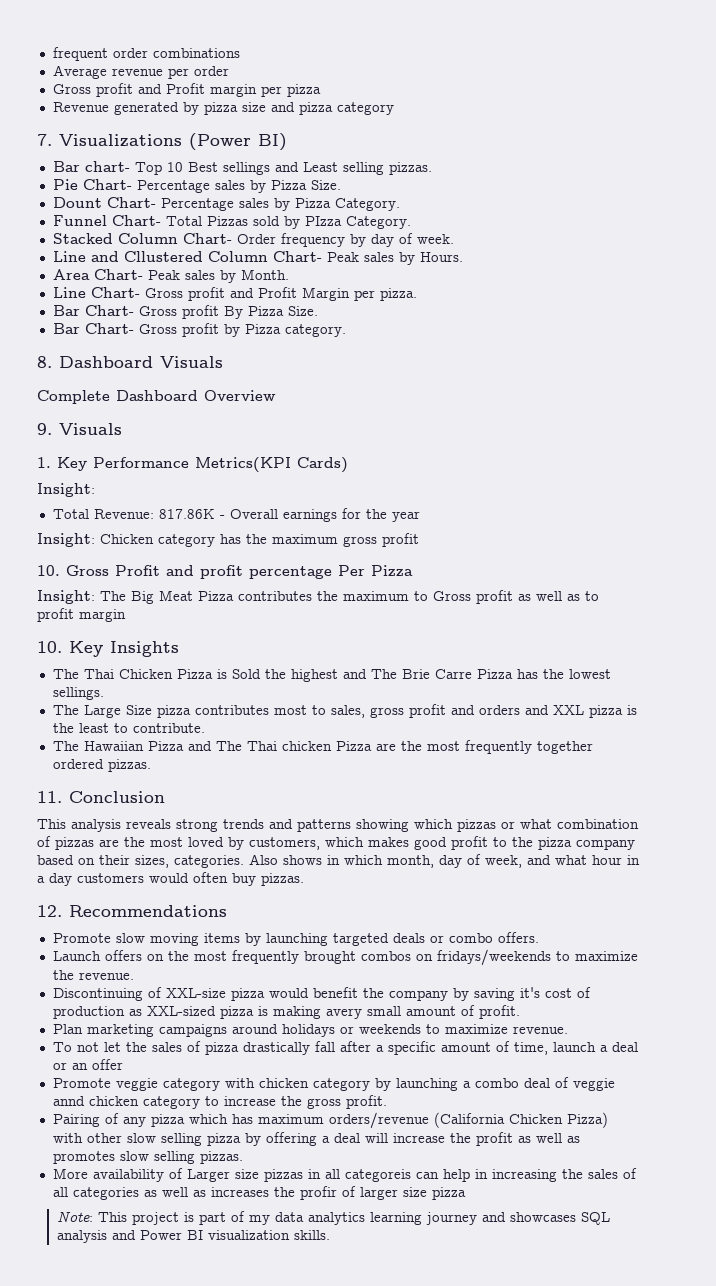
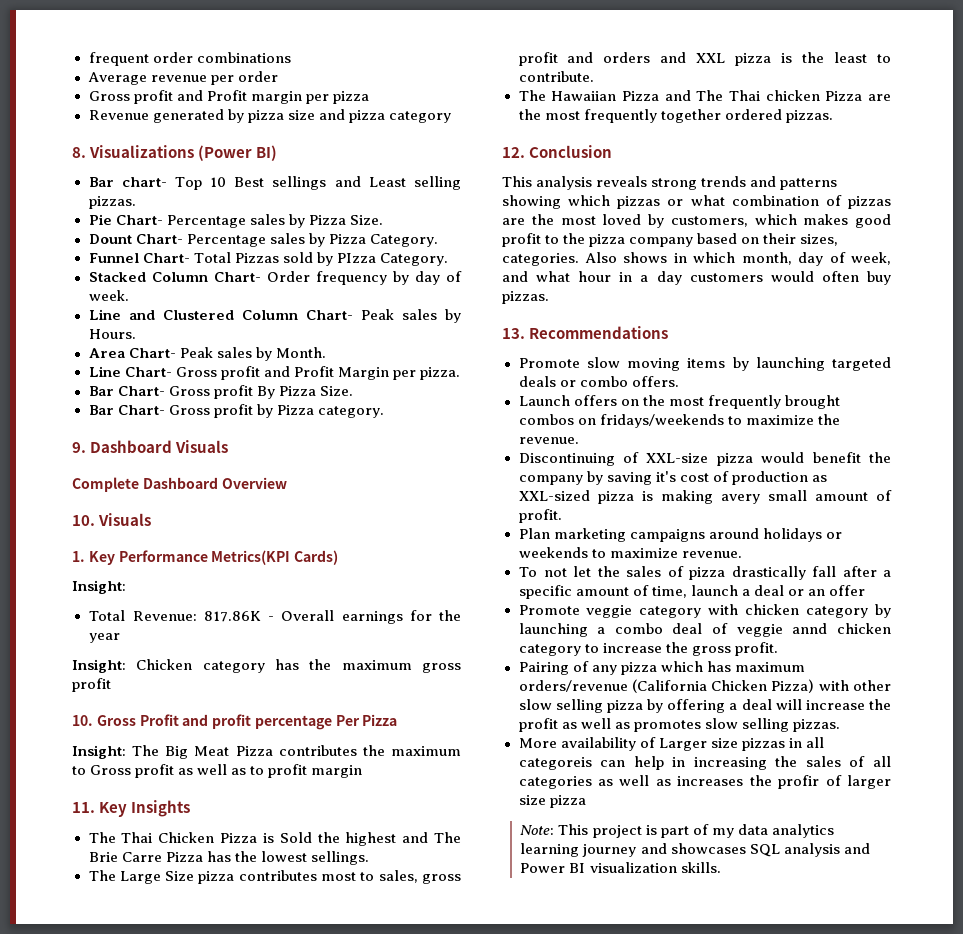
- 7. Visualizations (Power BI)
+ 8. Visualizations (Power BI)
- Line and Cllustered Column Chart- Peak sales by Hours.
+ Line and Clustered Column Chart- Peak sales by Hours.
- 8. Dashboard Visuals
+ 9. Dashboard Visuals
- 9. Visuals
+ 10. Visuals
- 10. Key Insights
+ 11. Key Insights
- 11. Conclusion
+ 12. Conclusion
- 12. Recommendations
+ 13. Recommendations

